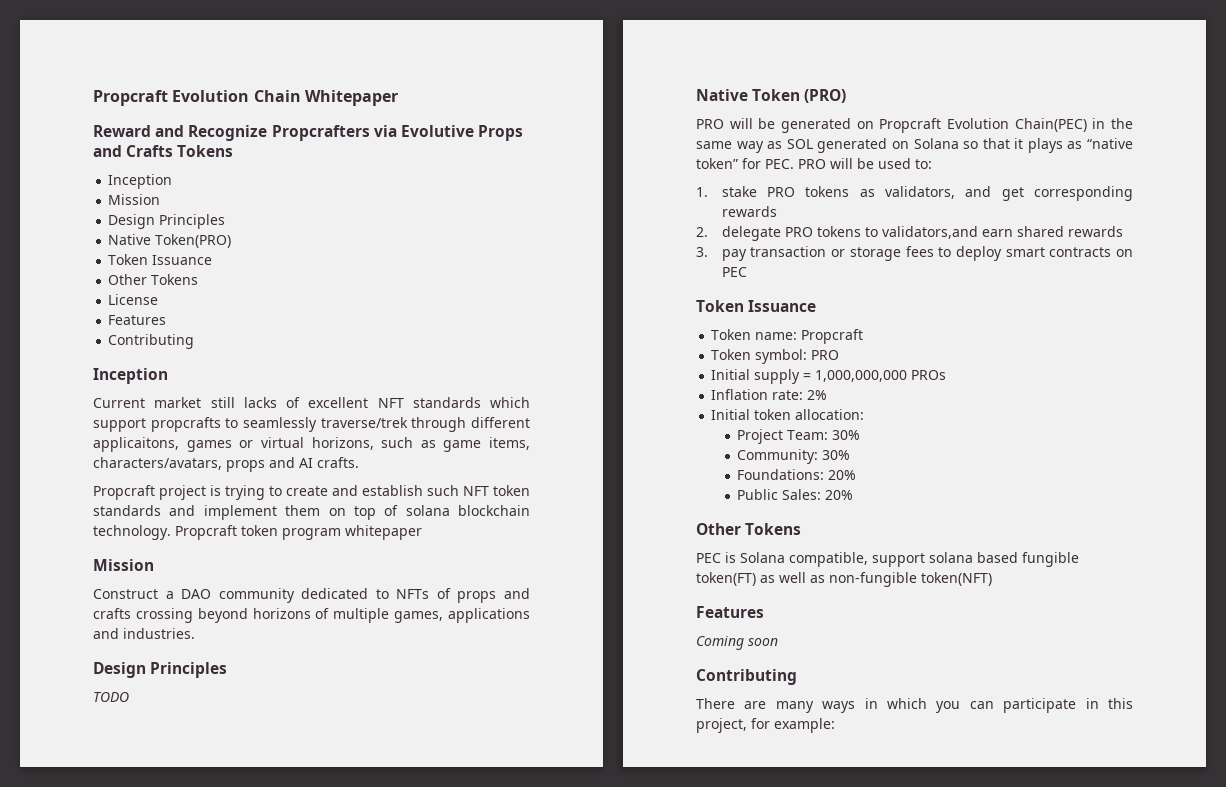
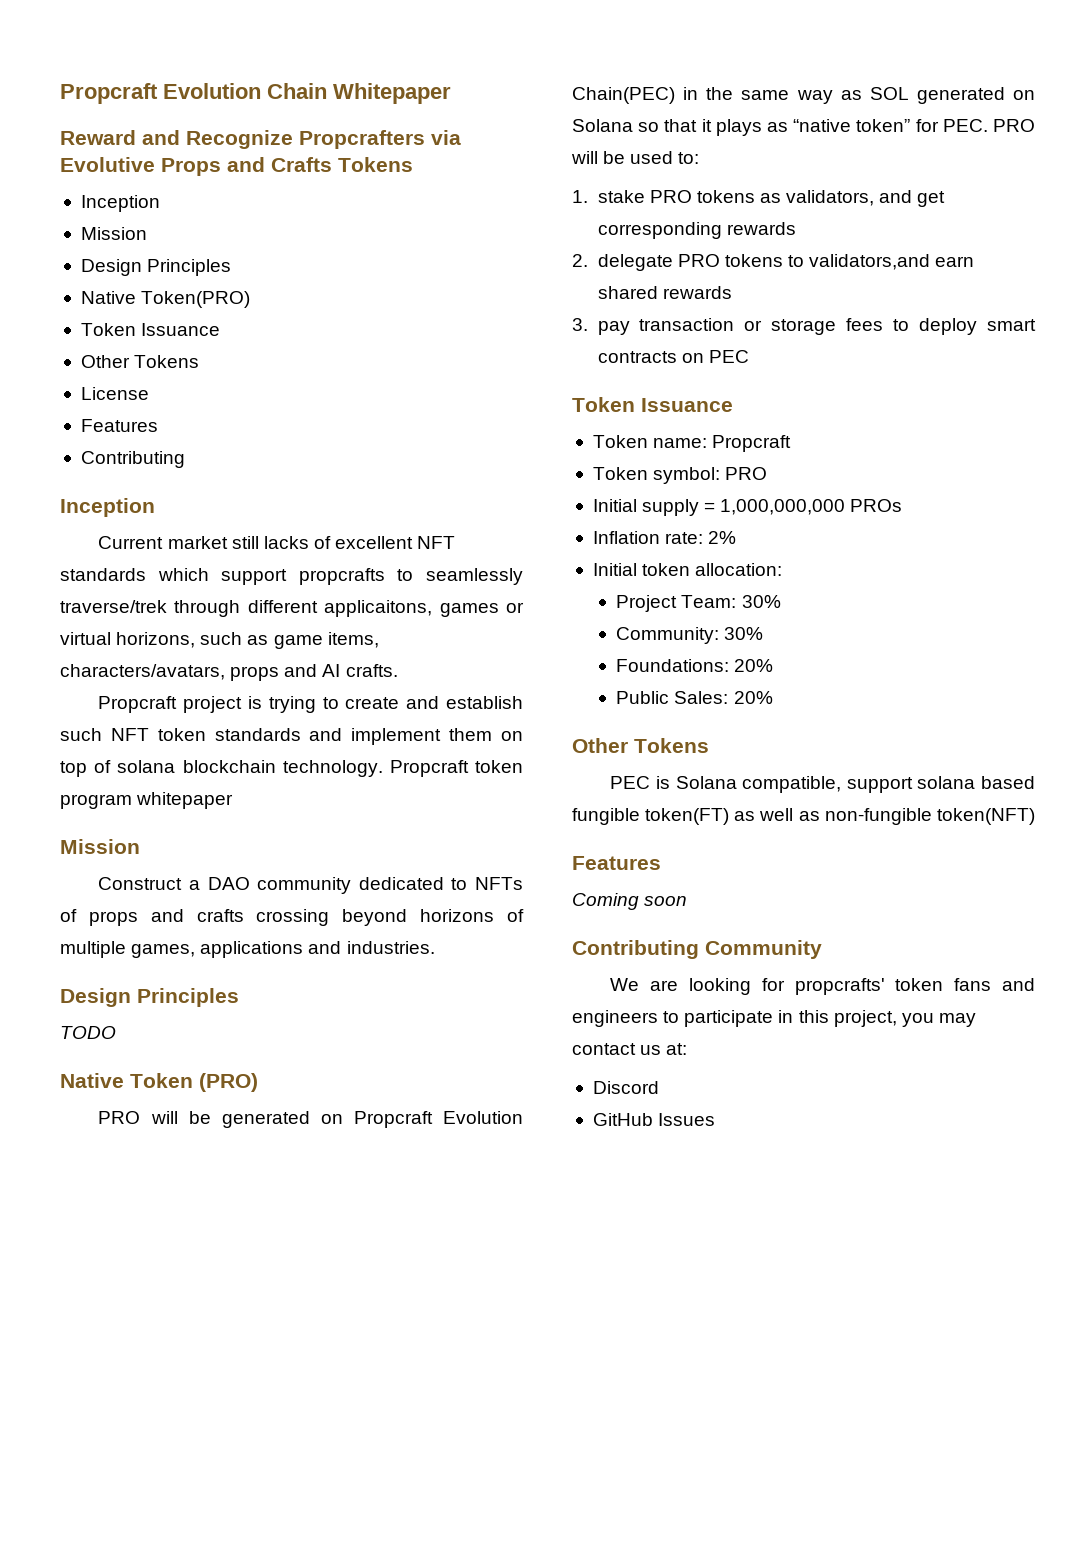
  Coming soon
- Contributing
- There are many ways in which you can participate in this project, for example:
+ Contributing Community
+ We are looking for propcrafts' token fans and engineers to participate in this project, you may contact us at:
+ Discord
+ GitHub Issues

